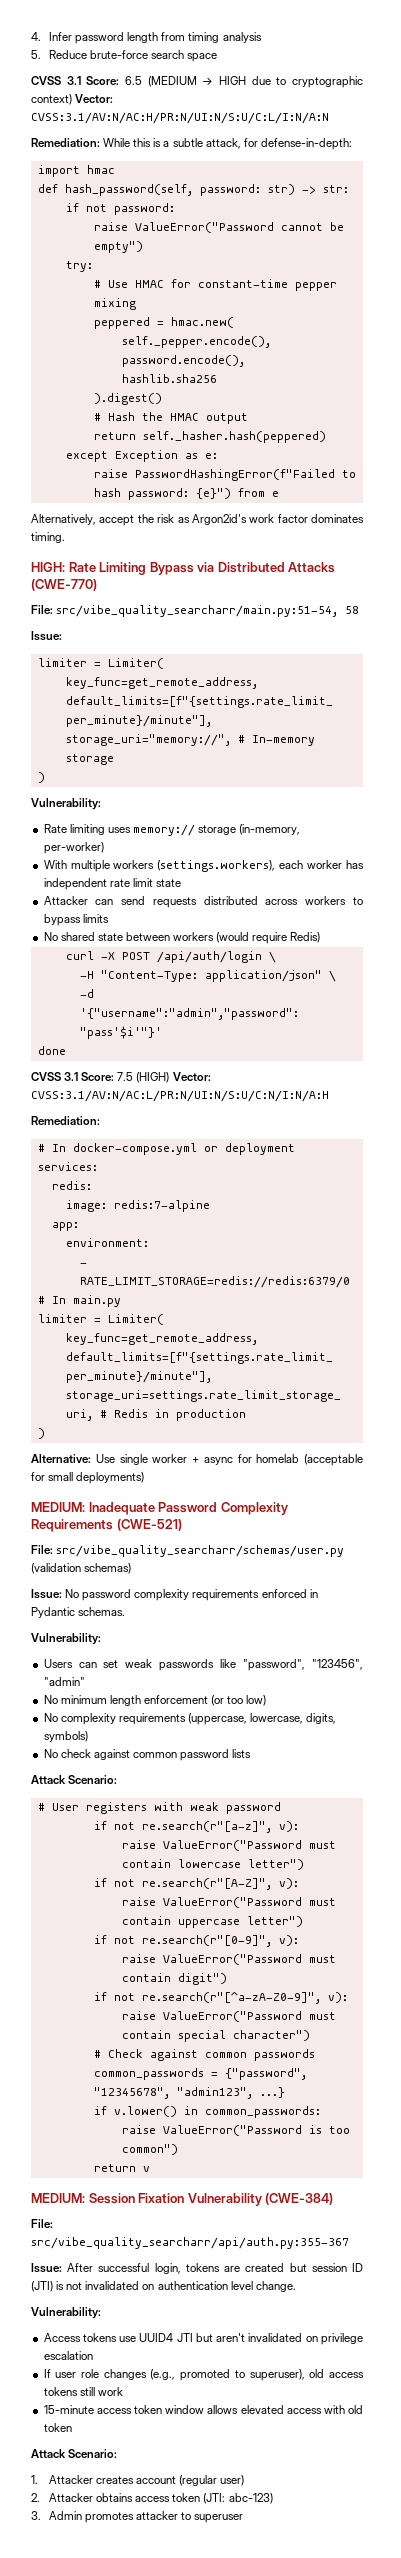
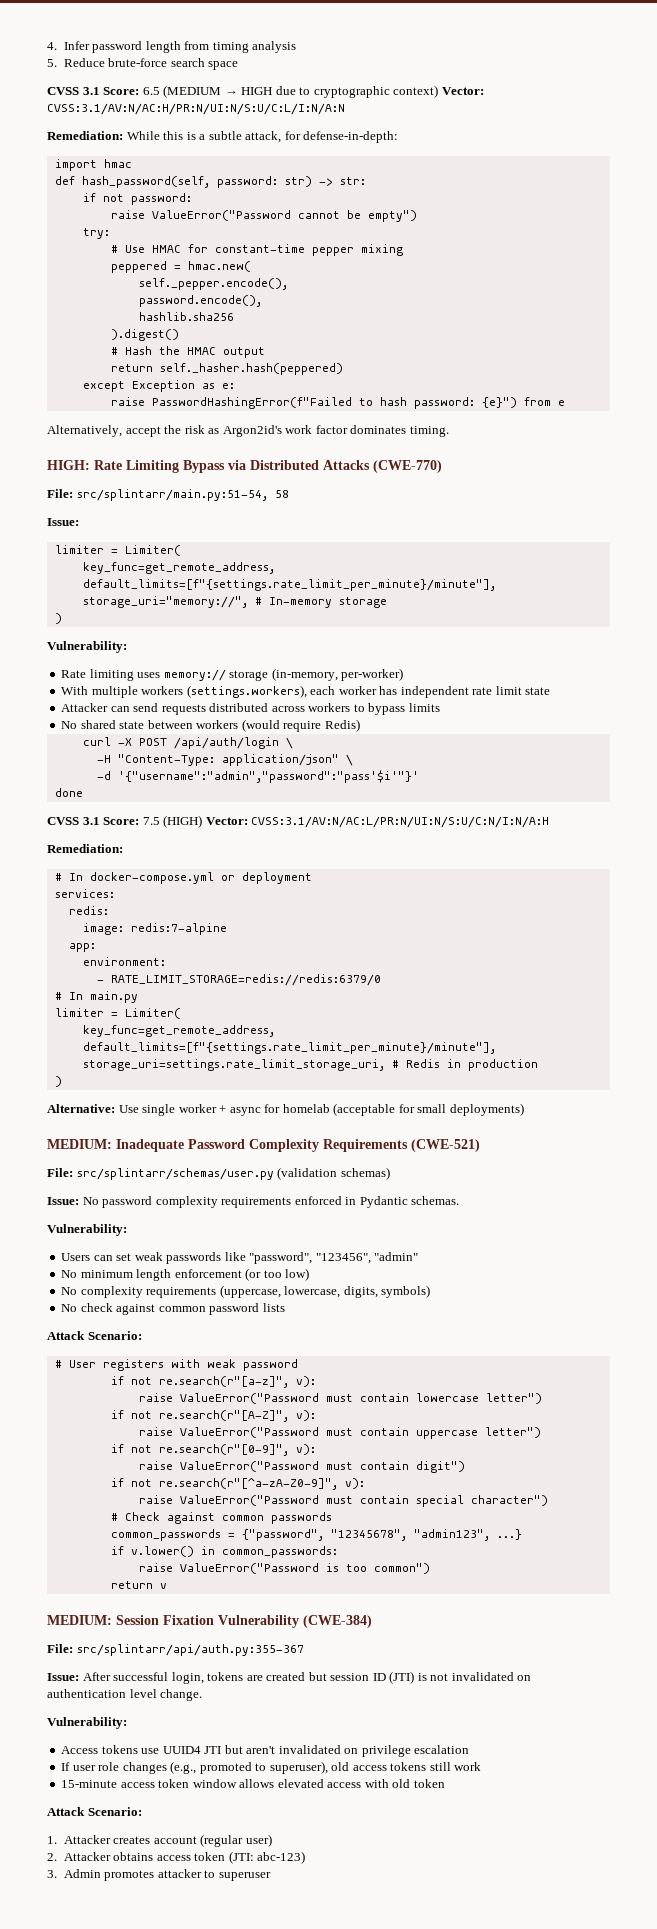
- File: src/vibe_quality_searcharr/main.py:51-54, 58
+ File: src/splintarr/main.py:51-54, 58
- File: src/vibe_quality_searcharr/schemas/user.py (validation schemas)
+ File: src/splintarr/schemas/user.py (validation schemas)
- File: src/vibe_quality_searcharr/api/auth.py:355-367
+ File: src/splintarr/api/auth.py:355-367

